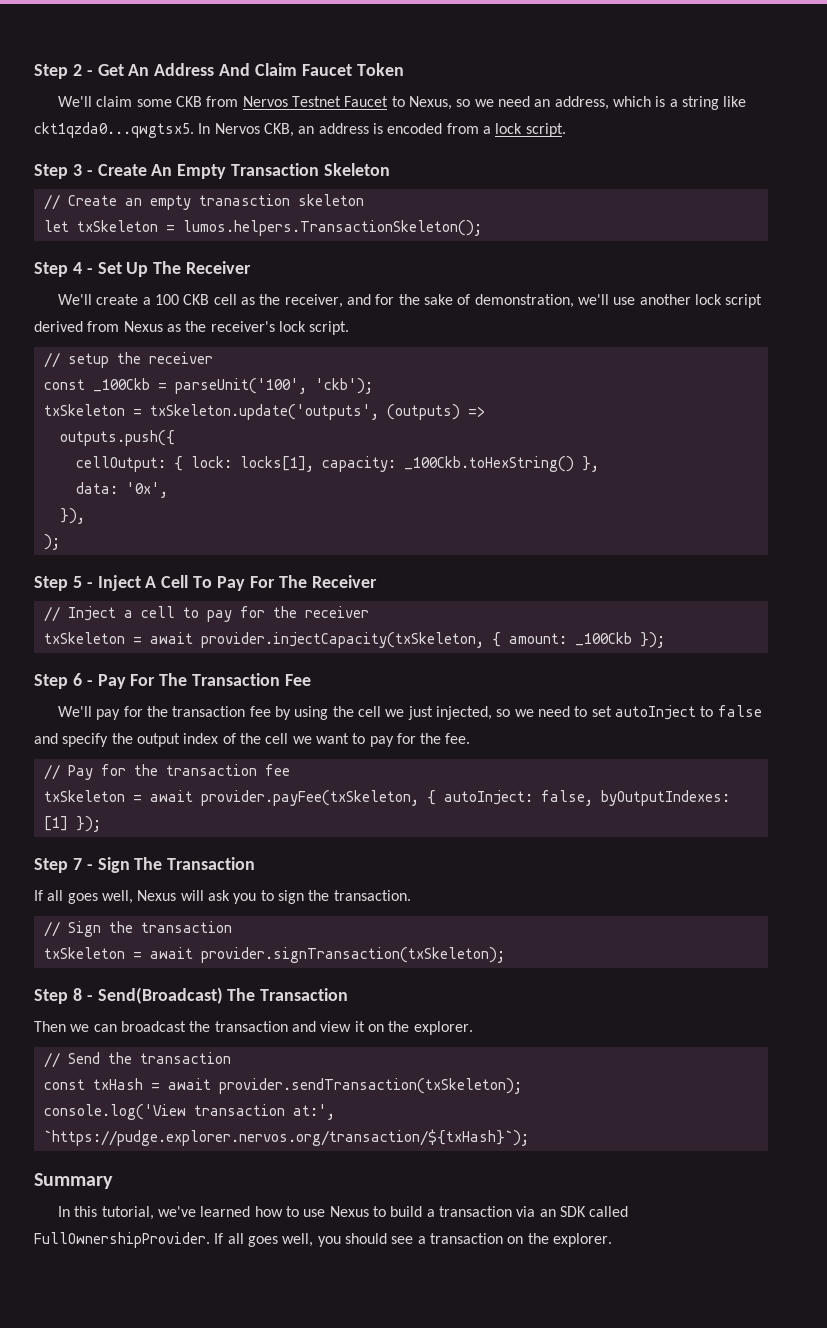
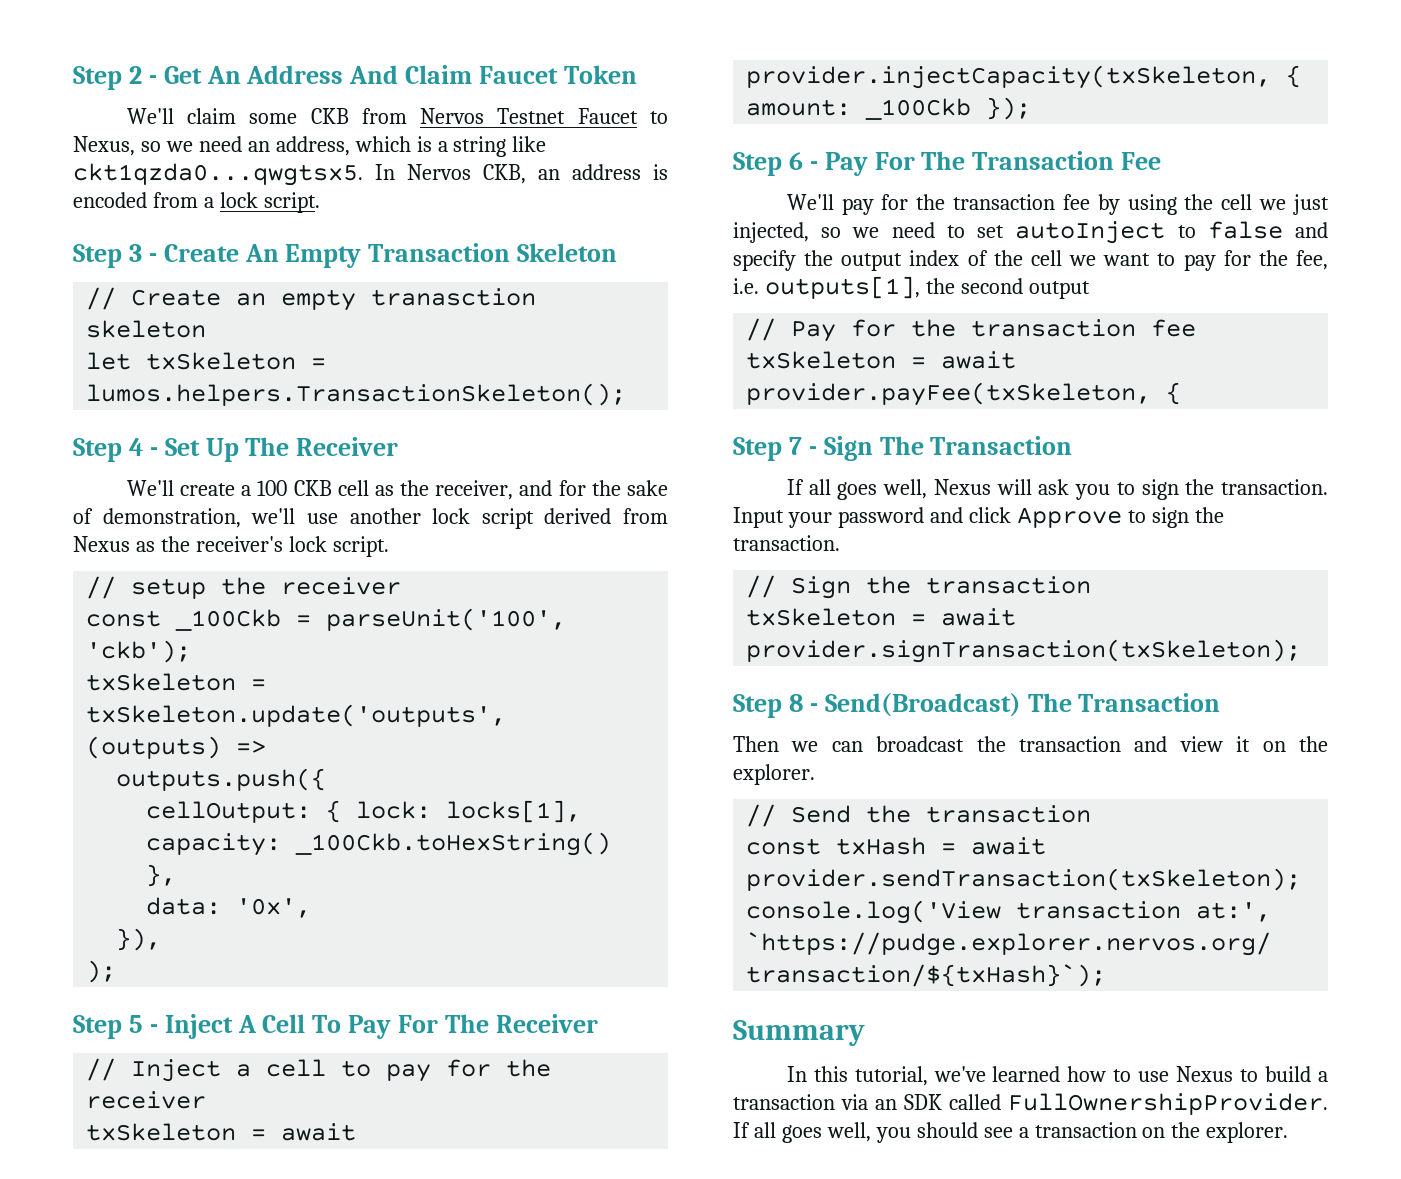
- We'll pay for the transaction fee by using the cell we just injected, so we need to set autoInject to false and specify the output index of the cell we want to pay for the fee.
+ We'll pay for the transaction fee by using the cell we just injected, so we need to set autoInject to false and specify the output index of the cell we want to pay for the fee, i.e. outputs[1], the second output
- txSkeleton = await provider.payFee(txSkeleton, { autoInject: false, byOutputIndexes: [1] });
+ txSkeleton = await provider.payFee(txSkeleton, {
+ Input your password and click Approve to sign the transaction.

